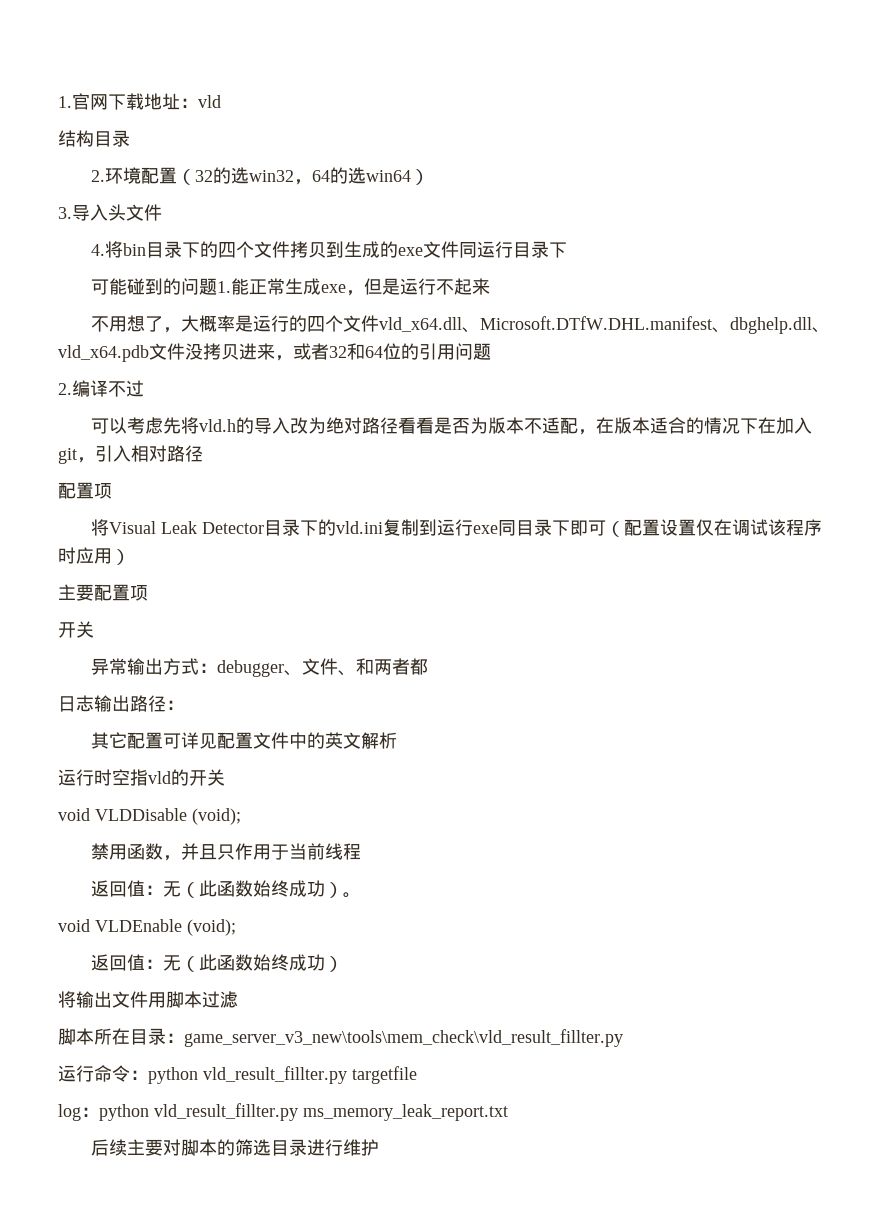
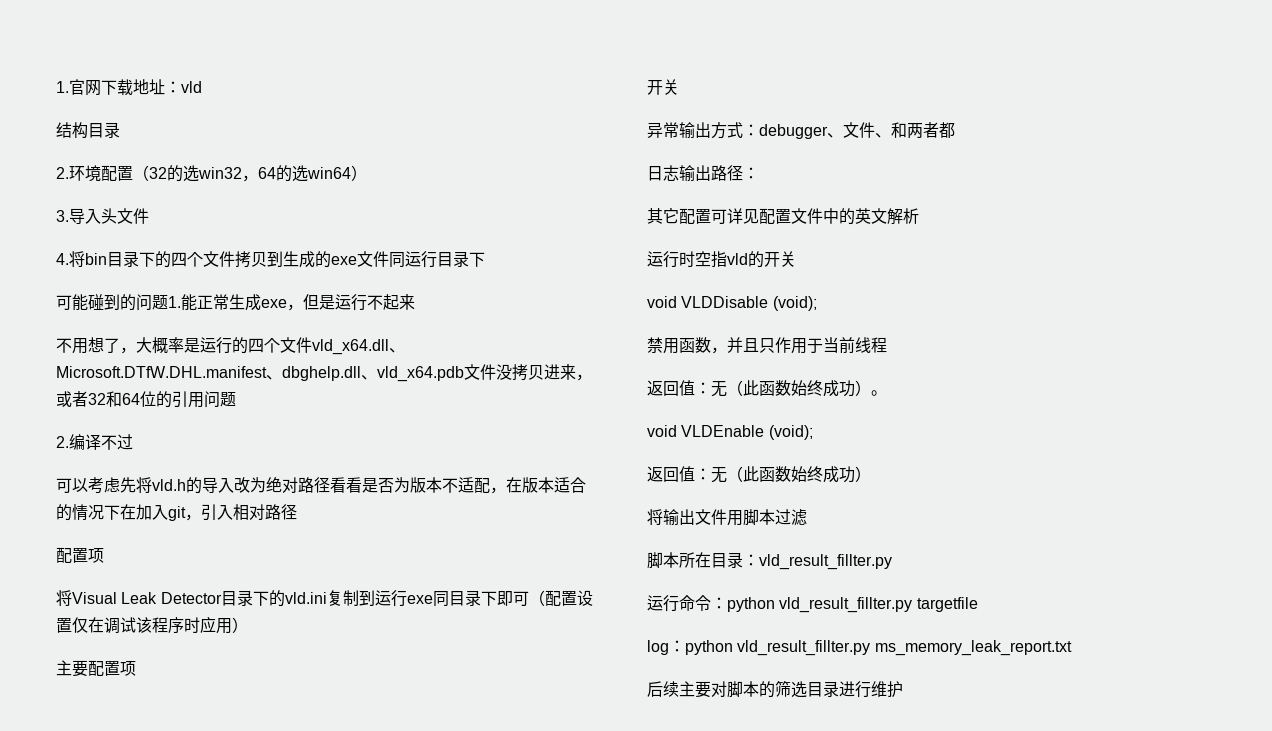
- 脚本所在目录：game_server_v3_new\tools\mem_check\vld_result_fillter.py
+ 脚本所在目录：vld_result_fillter.py

